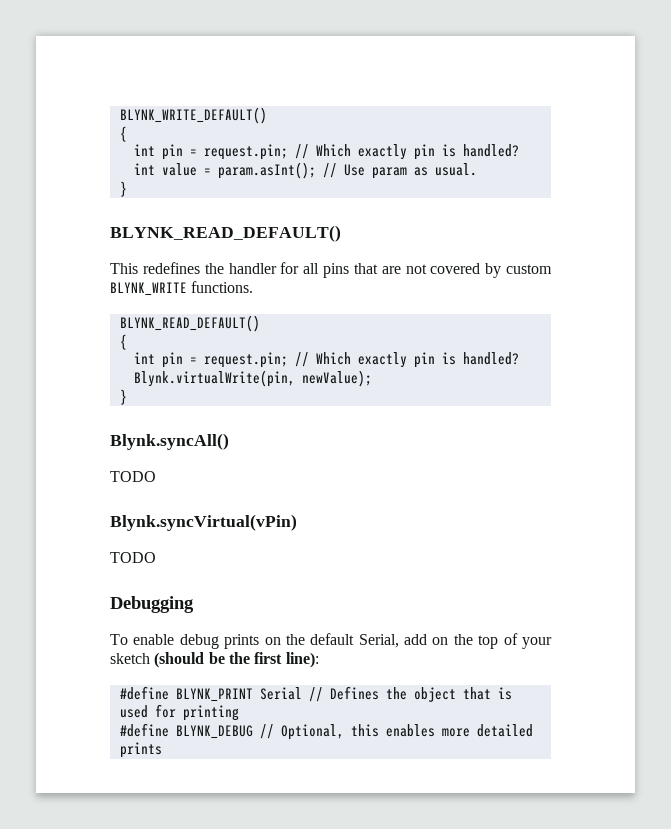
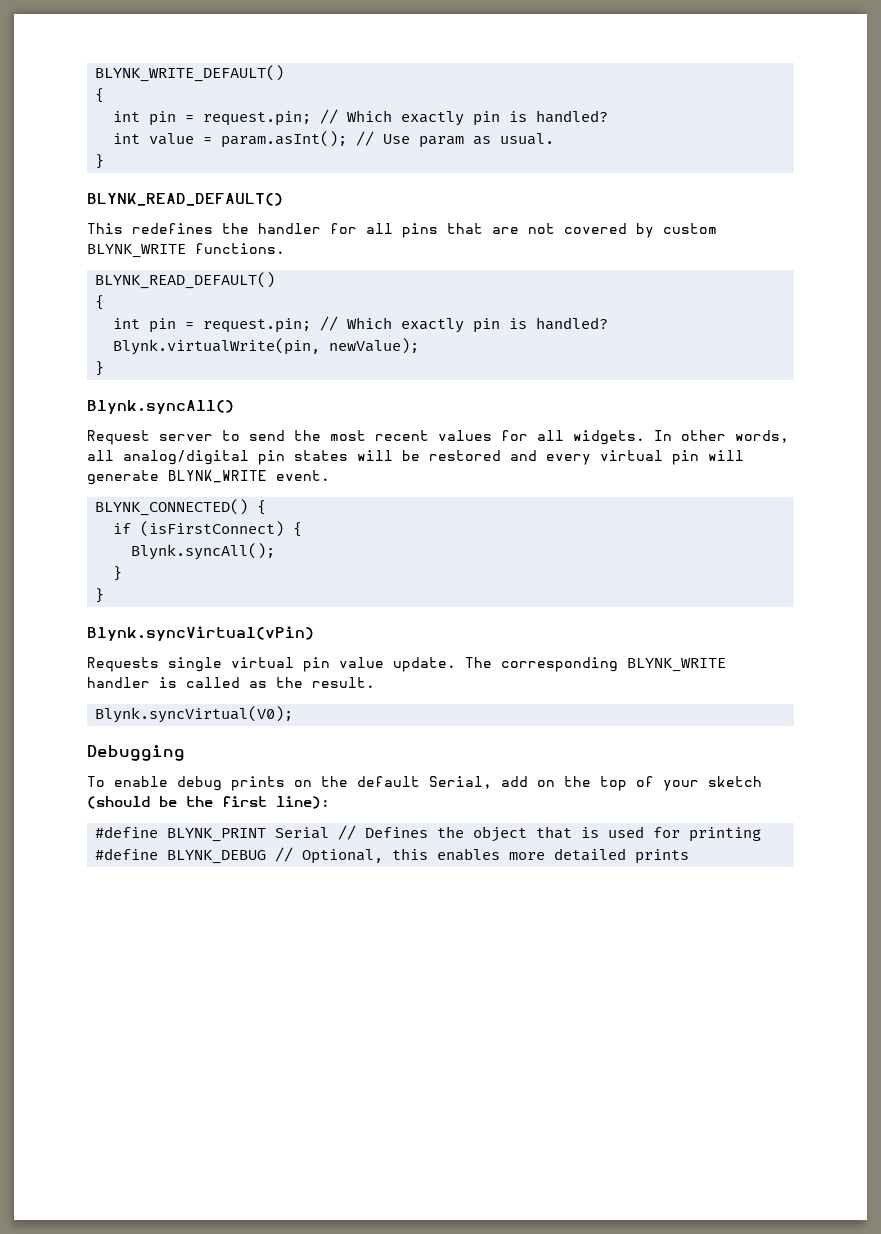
  Blynk.syncAll()
- TODO
+ Request server to send the most recent values for all widgets. In other words, all analog/digital pin states will be restored and every virtual pin will generate BLYNK_WRITE event.
+ BLYNK_CONNECTED() {
+ if (isFirstConnect) {
+ Blynk.syncAll();
+ }
+ }
  Blynk.syncVirtual(vPin)
- TODO
+ Requests single virtual pin value update. The corresponding BLYNK_WRITE handler is called as the result.
+ Blynk.syncVirtual(V0);

